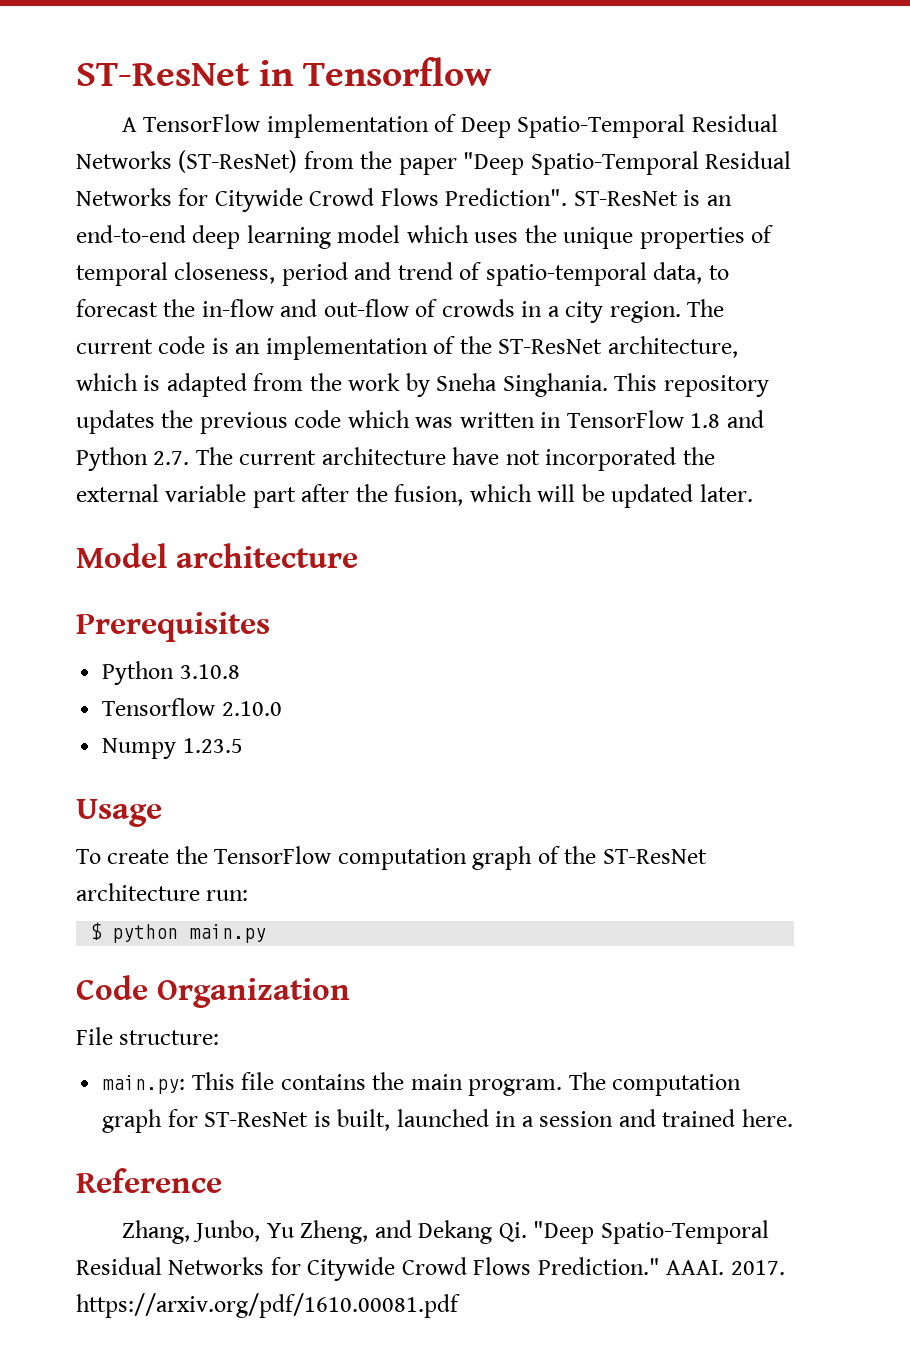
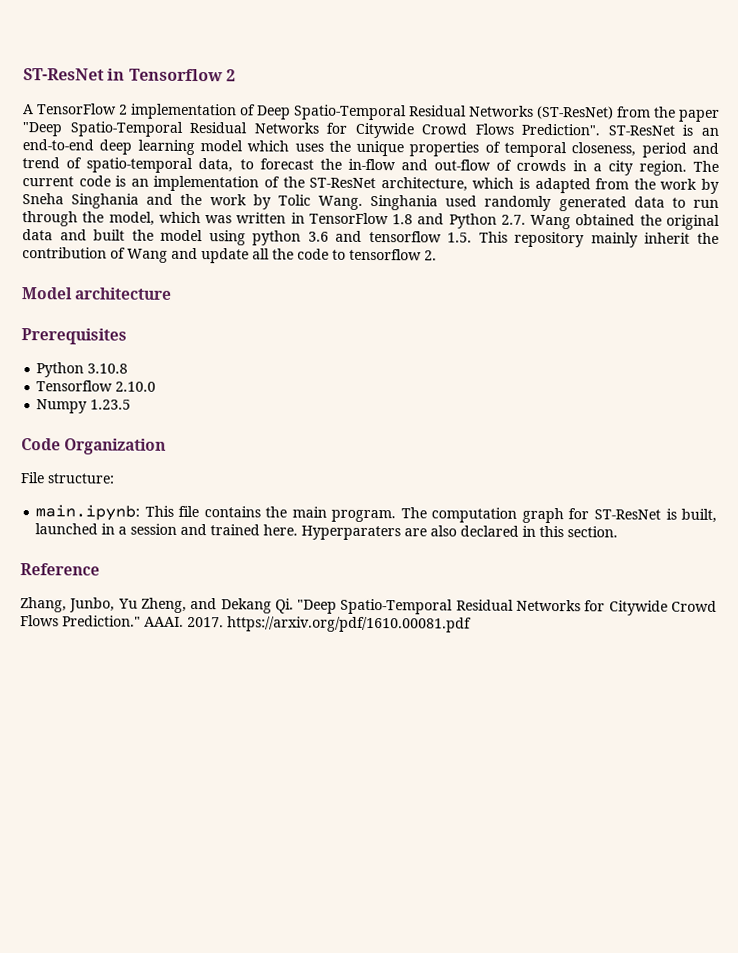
- ST-ResNet in Tensorflow
+ ST-ResNet in Tensorflow 2
- A TensorFlow implementation of Deep Spatio-Temporal Residual Networks (ST-ResNet) from the paper "Deep Spatio-Temporal Residual Networks for Citywide Crowd Flows Prediction".
+ A TensorFlow 2 implementation of Deep Spatio-Temporal Residual Networks (ST-ResNet) from the paper "Deep Spatio-Temporal Residual Networks for Citywide Crowd Flows Prediction".
- The current code is an implementation of the ST-ResNet architecture, which is adapted from the work by Sneha Singhania. This repository updates the previous code which was written in TensorFlow 1.8 and Python 2.7. The current architecture have not incorporated the external variable part after the fusion, which will be updated later.
+ The current code is an implementation of the ST-ResNet architecture, which is adapted from the work by Sneha Singhania and the work by Tolic Wang. Singhania used randomly generated data to run through the model, which was written in TensorFlow 1.8 and Python 2.7. Wang obtained the original data and built the model using python 3.6 and tensorflow 1.5. This repository mainly inherit the contribution of Wang and update all the code to tensorflow 2.
- Usage
- To create the TensorFlow computation graph of the ST-ResNet architecture run:
- $ python main.py
- main.py: This file contains the main program.
+ main.ipynb: This file contains the main program.
+ Hyperparaters are also declared in this section.

